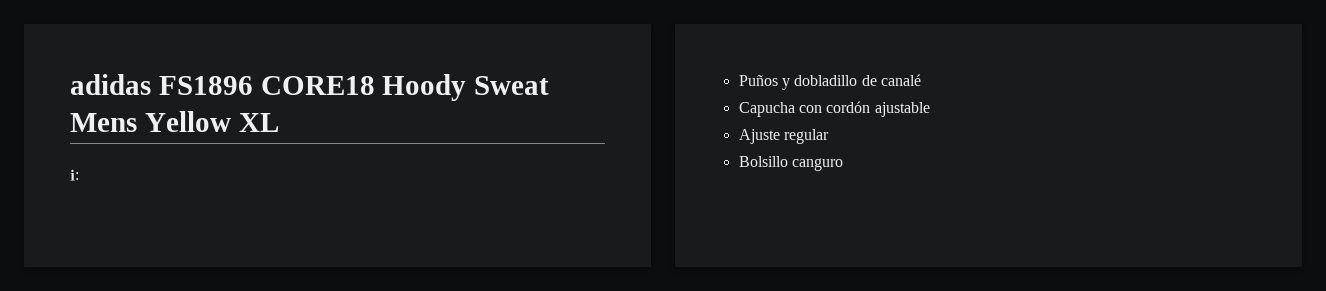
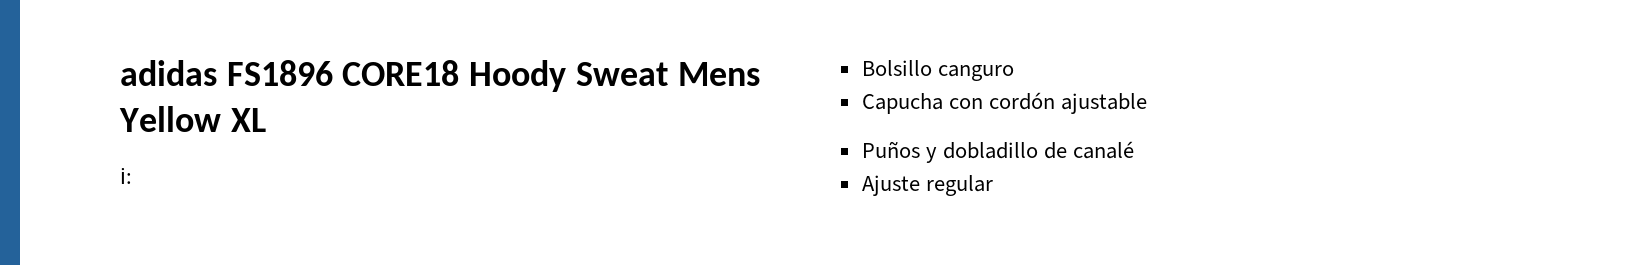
+ Bolsillo canguro
+ Capucha con cordón ajustable
- Capucha con cordón ajustable
- Bolsillo canguro

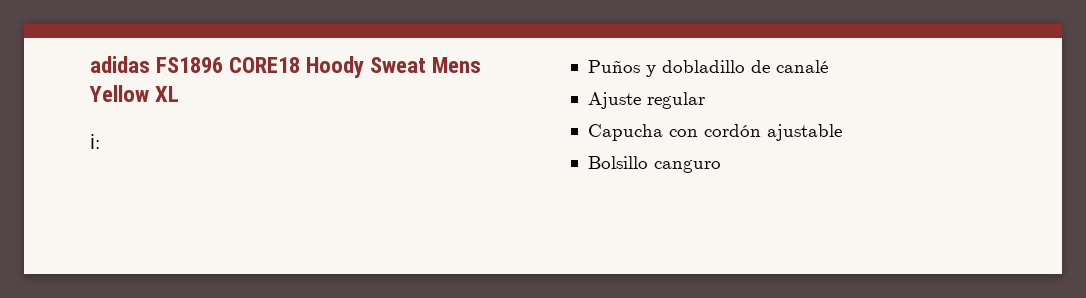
- Bolsillo canguro
- Capucha con cordón ajustable
+ Capucha con cordón ajustable
+ Bolsillo canguro

